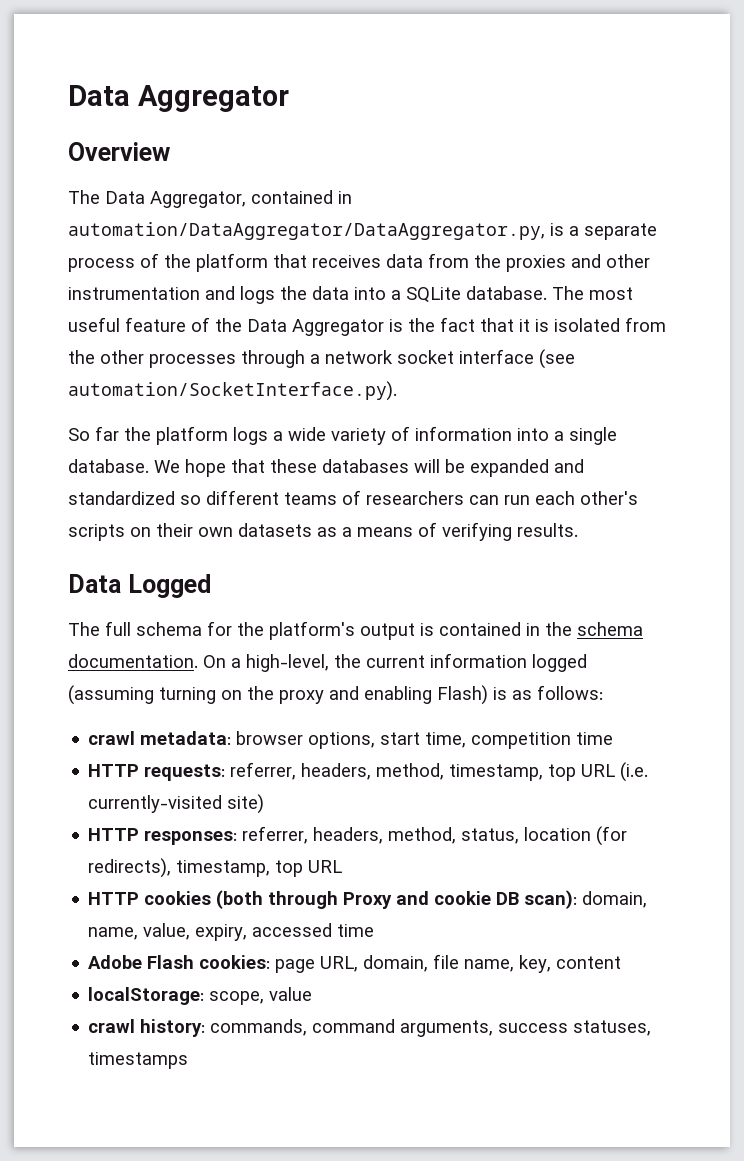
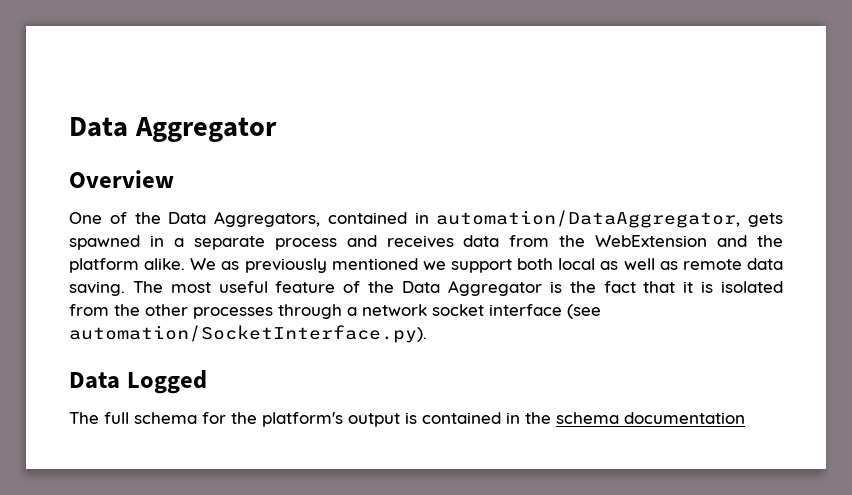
- The Data Aggregator, contained in automation/DataAggregator/DataAggregator.py, is a separate process of the platform that receives data from the proxies and other instrumentation and logs the data into a SQLite database.
+ One of the Data Aggregators, contained in automation/DataAggregator, gets spawned in a separate process and receives data from the WebExtension and the platform alike. We as previously mentioned we support both local as well as remote data saving.
- So far the platform logs a wide variety of information into a single database. We hope that these databases will be expanded and standardized so different teams of researchers can run each other's scripts on their own datasets as a means of verifying results.
- The full schema for the platform's output is contained in the schema documentation. On a high-level, the current information logged (assuming turning on the proxy and enabling Flash) is as follows:
- crawl metadata: browser options, start time, competition time
- HTTP requests: referrer, headers, method, timestamp, top URL (i.e. currently-visited site)
- HTTP responses: referrer, headers, method, status, location (for redirects), timestamp, top URL
- HTTP cookies (both through Proxy and cookie DB scan): domain, name, value, expiry, accessed time
- Adobe Flash cookies: page URL, domain, file name, key, content
- localStorage: scope, value
- crawl history: commands, command arguments, success statuses, timestamps
+ The full schema for the platform's output is contained in the schema documentation

